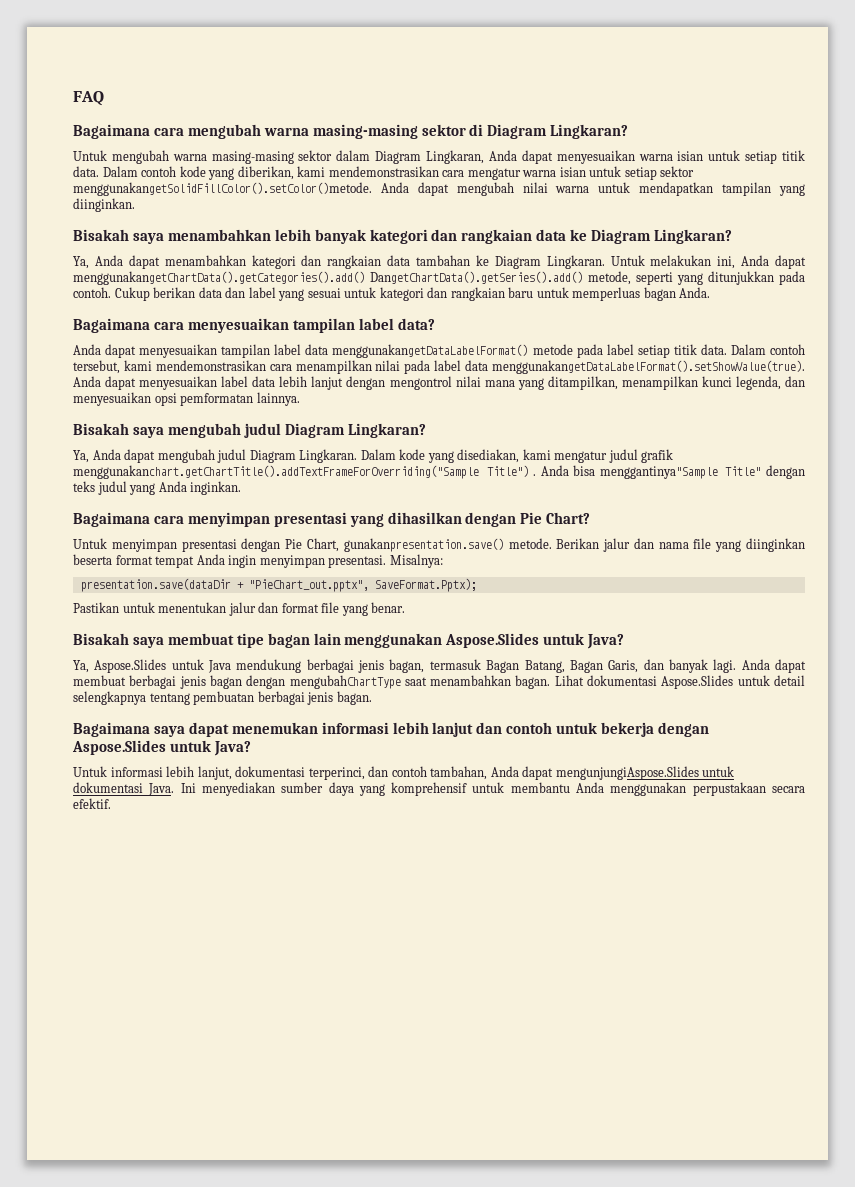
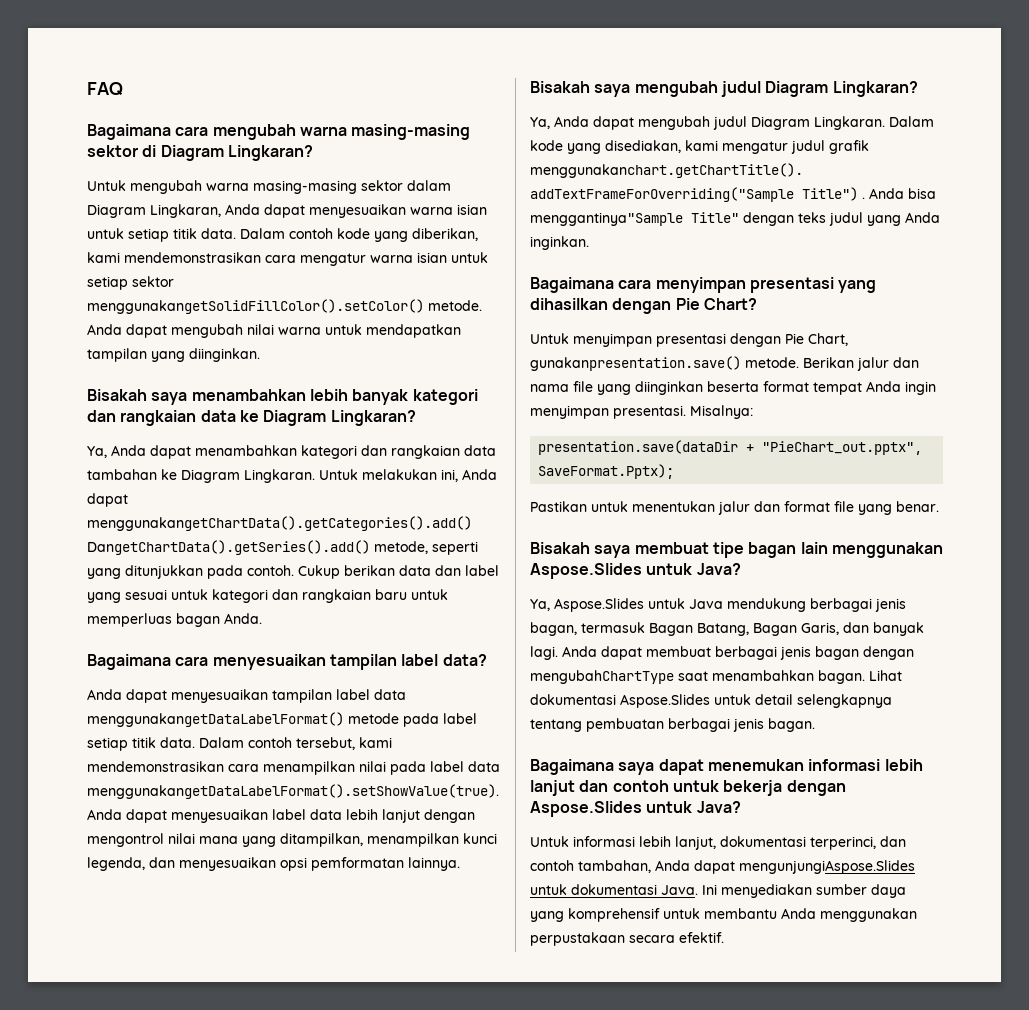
- Dalam contoh kode yang diberikan, kami mendemonstrasikan cara mengatur warna isian untuk setiap sektor menggunakangetSolidFillColor().setColor()metode. Anda dapat mengubah nilai warna untuk mendapatkan tampilan yang diinginkan.
+ Dalam contoh kode yang diberikan, kami mendemonstrasikan cara mengatur warna isian untuk setiap sektor menggunakangetSolidFillColor().setColor() metode. Anda dapat mengubah nilai warna untuk mendapatkan tampilan yang diinginkan.

